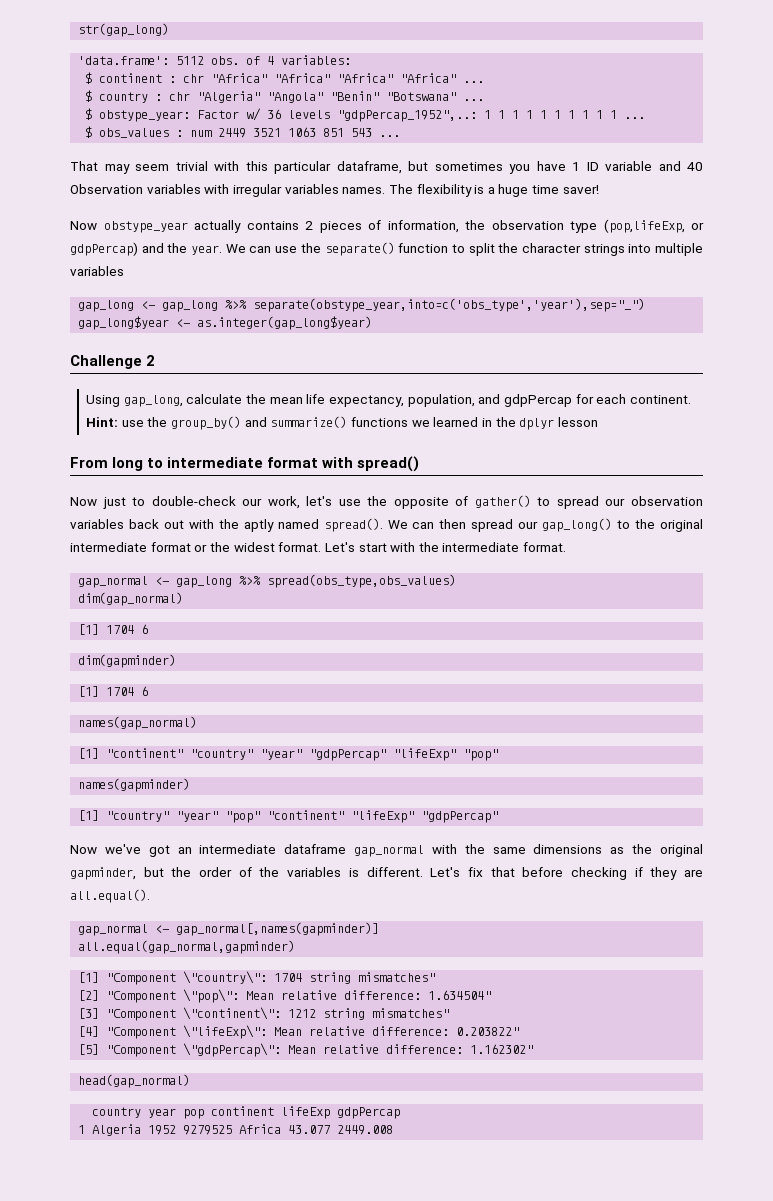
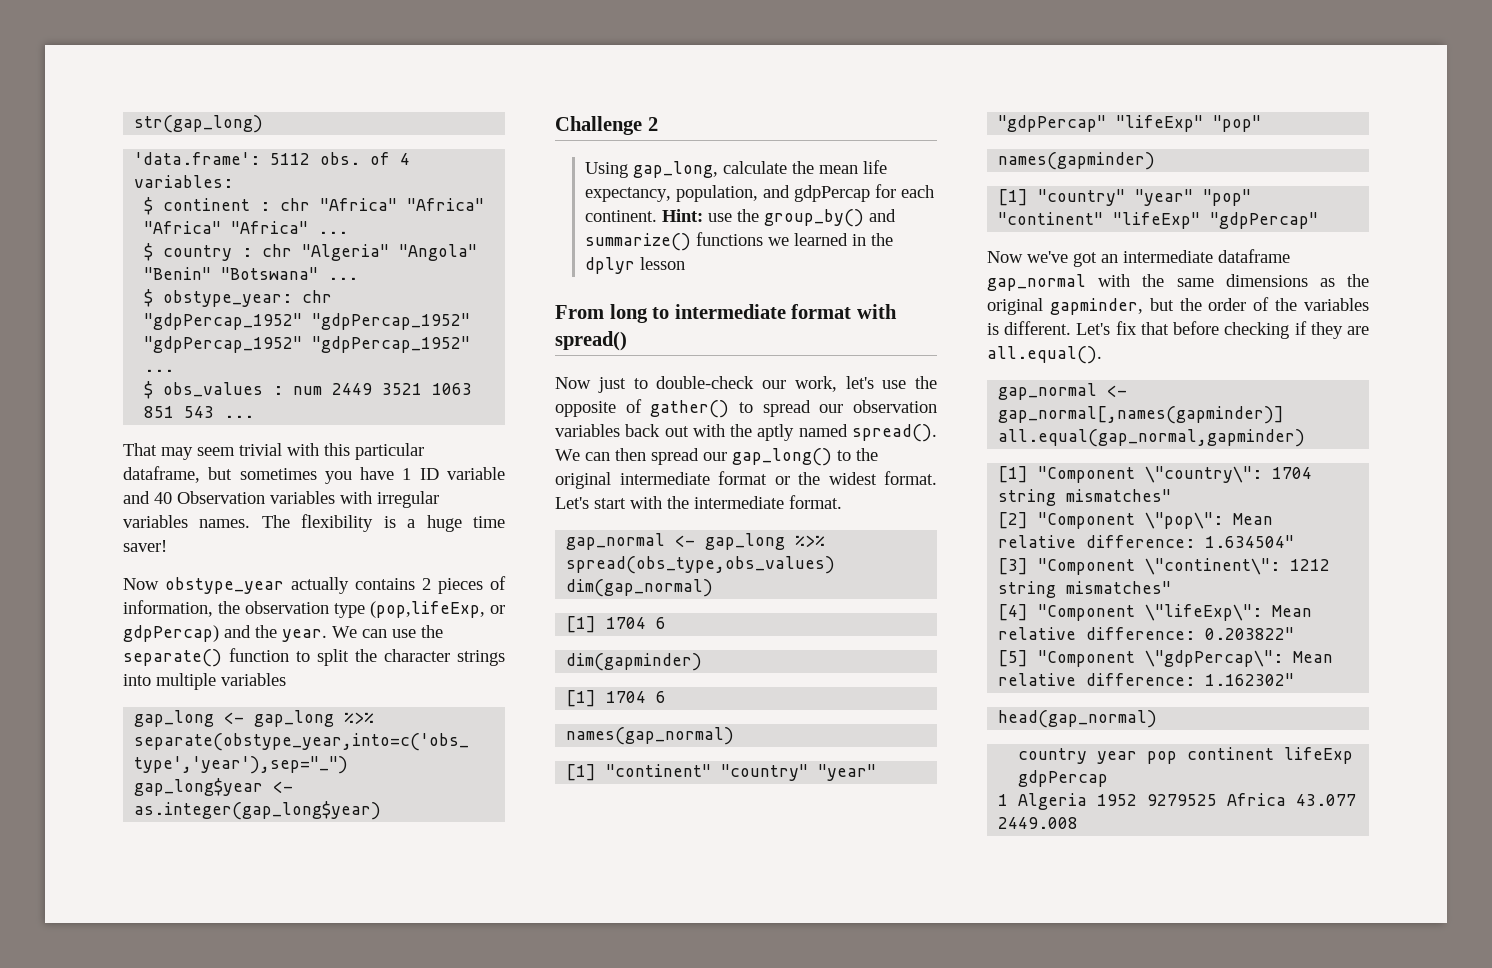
- $ obstype_year: Factor w/ 36 levels "gdpPercap_1952",..: 1 1 1 1 1 1 1 1 1 1 ...
+ $ obstype_year: chr "gdpPercap_1952" "gdpPercap_1952" "gdpPercap_1952" "gdpPercap_1952" ...

